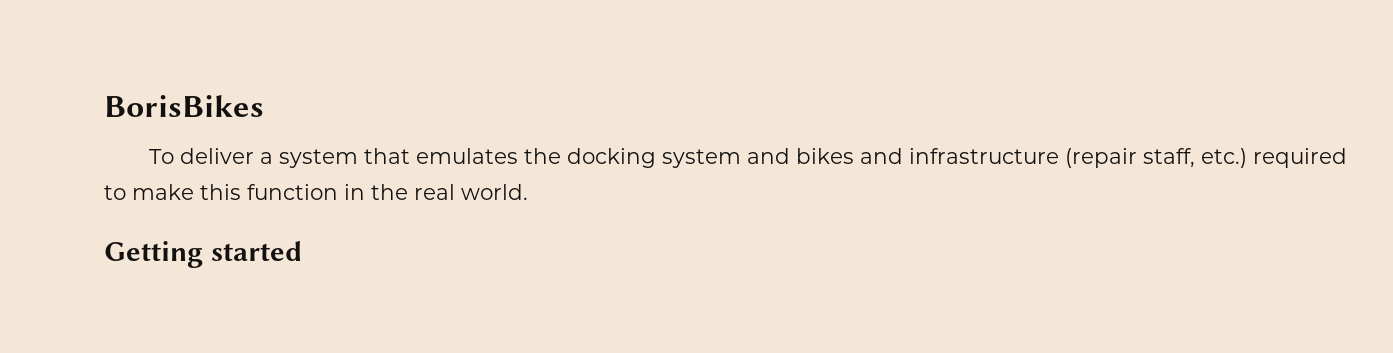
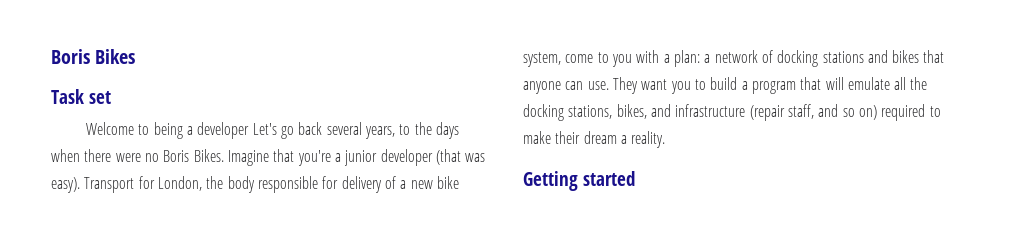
- BorisBikes
- To deliver a system that emulates the docking system and bikes and infrastructure (repair staff, etc.) required to make this function in the real world.
+ Boris Bikes
+ Task set
+ Welcome to being a developer Let's go back several years, to the days when there were no Boris Bikes. Imagine that you're a junior developer (that was easy). Transport for London, the body responsible for delivery of a new bike system, come to you with a plan: a network of docking stations and bikes that anyone can use. They want you to build a program that will emulate all the docking stations, bikes, and infrastructure (repair staff, and so on) required to make their dream a reality.

